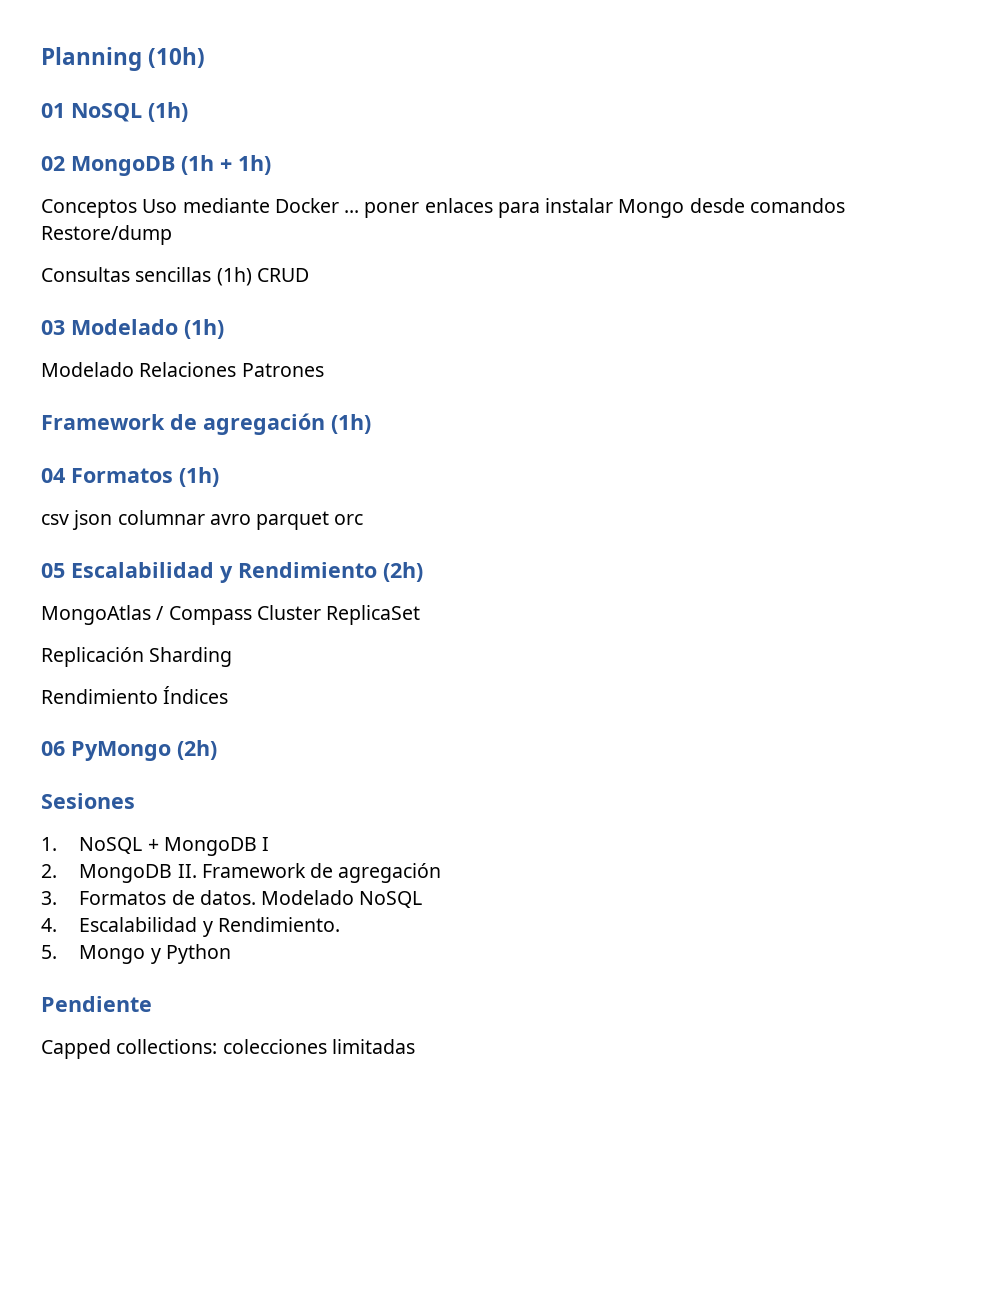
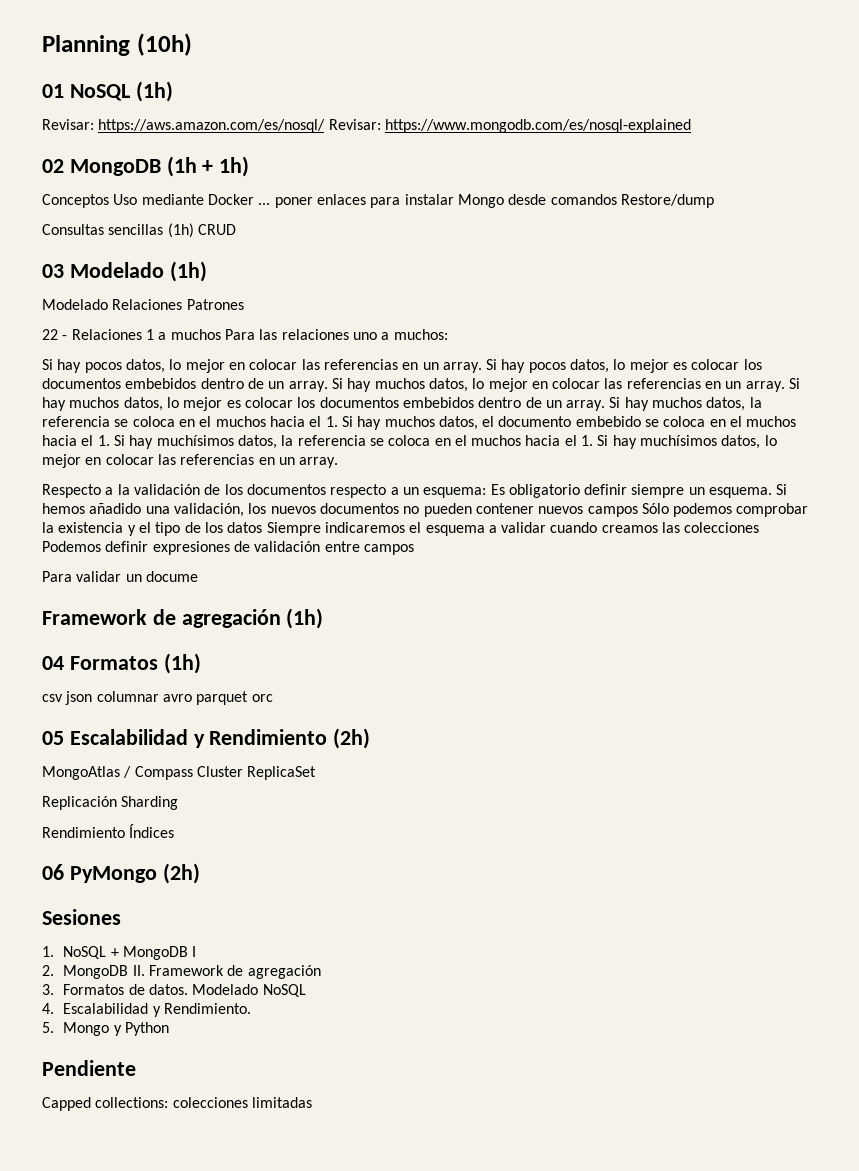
+ Revisar: https://aws.amazon.com/es/nosql/ Revisar: https://www.mongodb.com/es/nosql-explained
+ 22 - Relaciones 1 a muchos Para las relaciones uno a muchos:
+ Si hay pocos datos, lo mejor en colocar las referencias en un array. Si hay pocos datos, lo mejor es colocar los documentos embebidos dentro de un array. Si hay muchos datos, lo mejor en colocar las referencias en un array. Si hay muchos datos, lo mejor es colocar los documentos embebidos dentro de un array. Si hay muchos datos, la referencia se coloca en el muchos hacia el 1. Si hay muchos datos, el documento embebido se coloca en el muchos hacia el 1. Si hay muchísimos datos, la referencia se coloca en el muchos hacia el 1. Si hay muchísimos datos, lo mejor en colocar las referencias en un array.
+ Respecto a la validación de los documentos respecto a un esquema: Es obligatorio definir siempre un esquema. Si hemos añadido una validación, los nuevos documentos no pueden contener nuevos campos Sólo podemos comprobar la existencia y el tipo de los datos Siempre indicaremos el esquema a validar cuando creamos las colecciones Podemos definir expresiones de validación entre campos
+ Para validar un docume

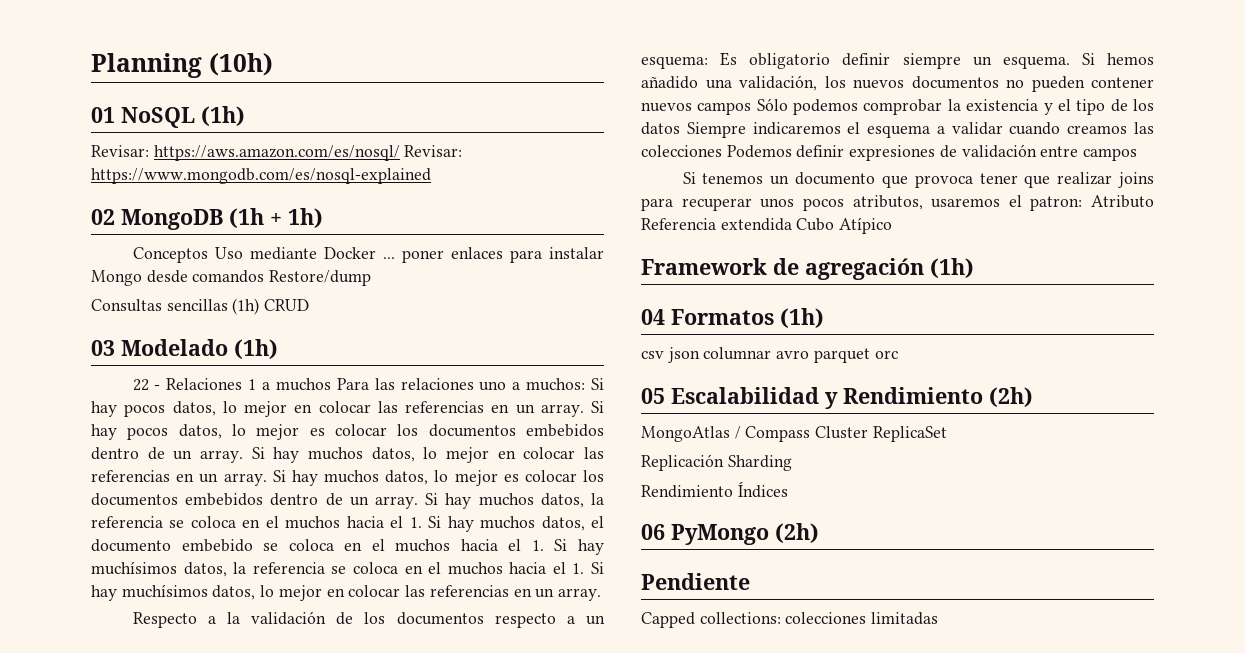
- Modelado Relaciones Patrones
- 22 - Relaciones 1 a muchos Para las relaciones uno a muchos:
- Si hay pocos datos, lo mejor en colocar las referencias en un array.
+ 22 - Relaciones 1 a muchos Para las relaciones uno a muchos: Si hay pocos datos, lo mejor en colocar las referencias en un array.
- Para validar un docume
+ Si tenemos un documento que provoca tener que realizar joins para recuperar unos pocos atributos, usaremos el patron: Atributo Referencia extendida Cubo Atípico
- Sesiones
- 1. NoSQL + MongoDB I
- 2. MongoDB II. Framework de agregación
- 3. Formatos de datos. Modelado NoSQL
- 4. Escalabilidad y Rendimiento.
- 5. Mongo y Python

